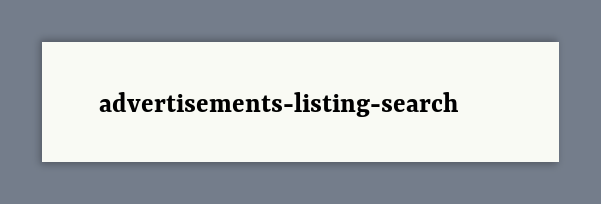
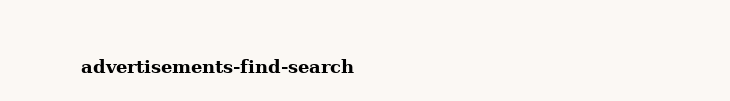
- advertisements-listing-search
+ advertisements-find-search

